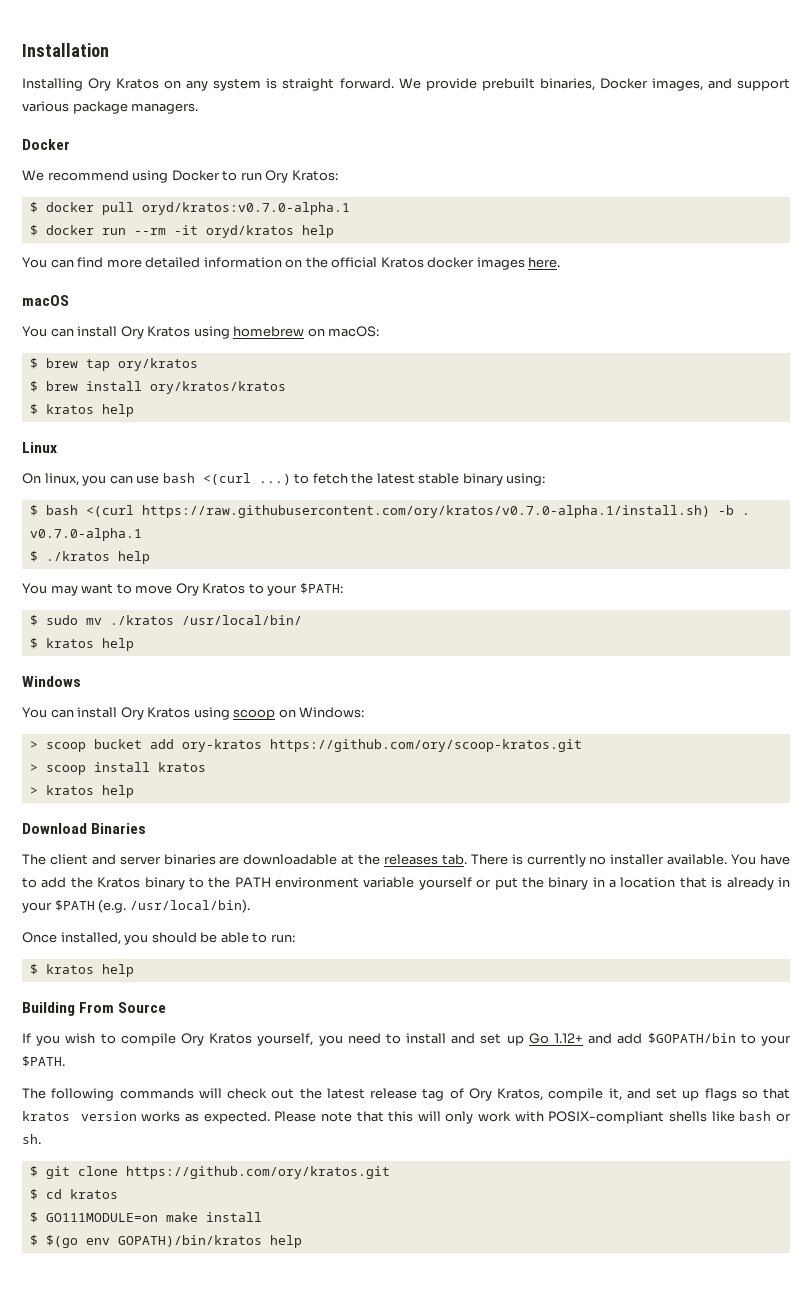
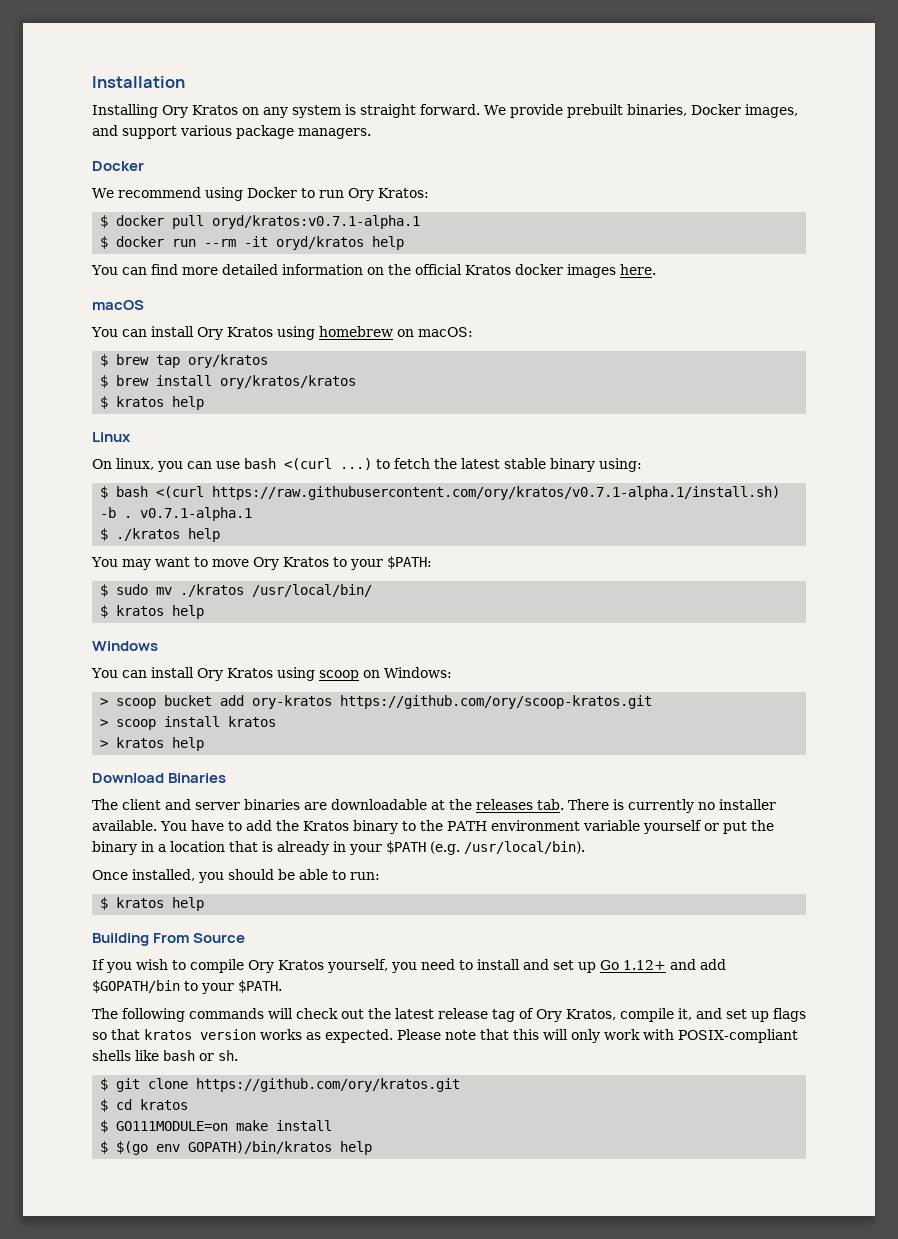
- $ docker pull oryd/kratos:v0.7.0-alpha.1
+ $ docker pull oryd/kratos:v0.7.1-alpha.1
- $ bash <(curl https://raw.githubusercontent.com/ory/kratos/v0.7.0-alpha.1/install.sh) -b . v0.7.0-alpha.1
+ $ bash <(curl https://raw.githubusercontent.com/ory/kratos/v0.7.1-alpha.1/install.sh) -b . v0.7.1-alpha.1

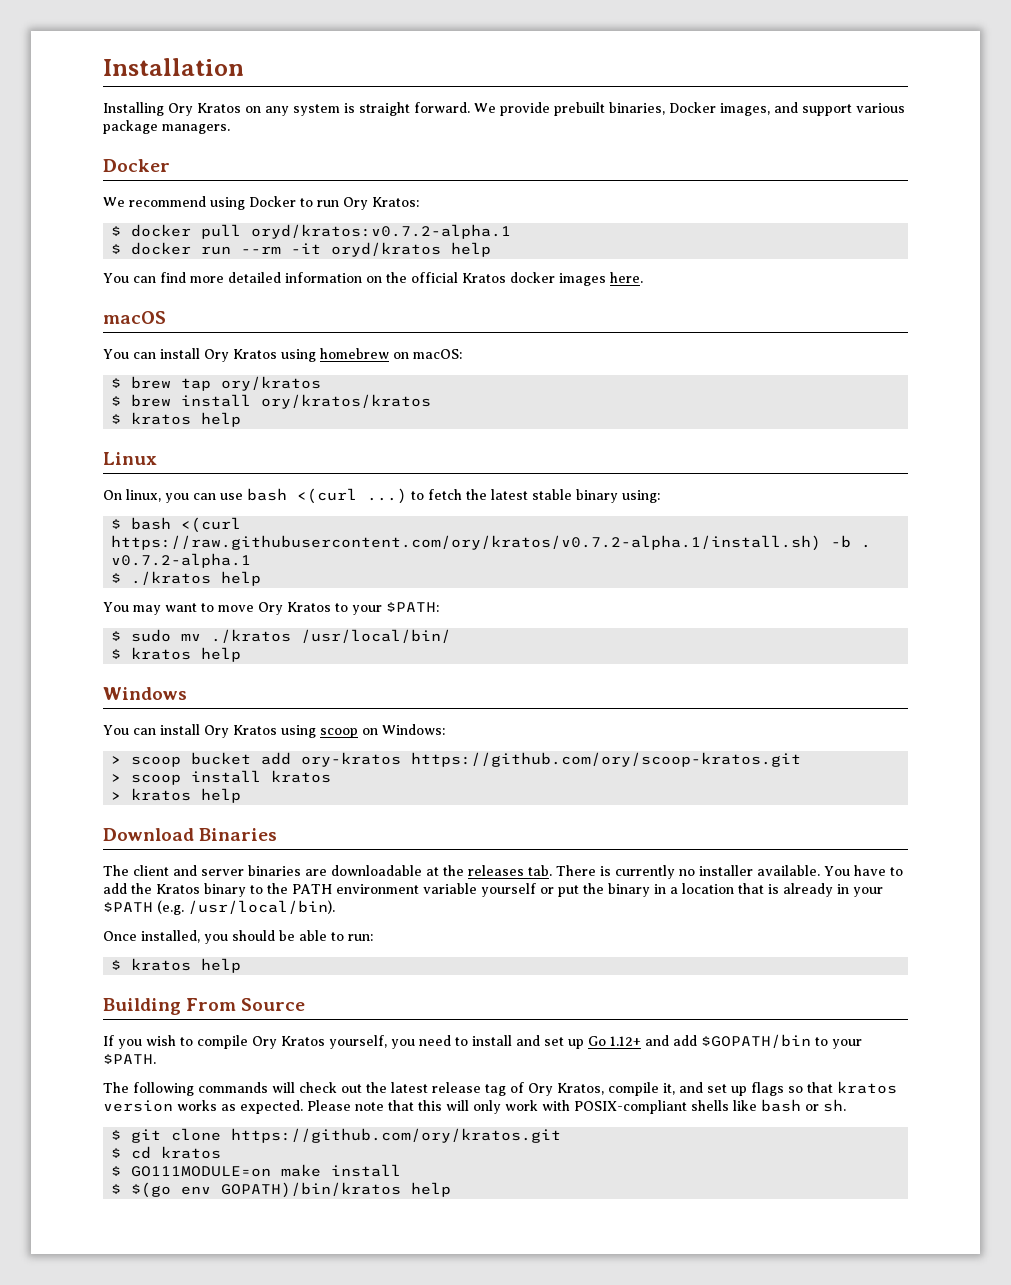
- $ docker pull oryd/kratos:v0.7.1-alpha.1
+ $ docker pull oryd/kratos:v0.7.2-alpha.1
- $ bash <(curl https://raw.githubusercontent.com/ory/kratos/v0.7.1-alpha.1/install.sh) -b . v0.7.1-alpha.1
+ $ bash <(curl https://raw.githubusercontent.com/ory/kratos/v0.7.2-alpha.1/install.sh) -b . v0.7.2-alpha.1

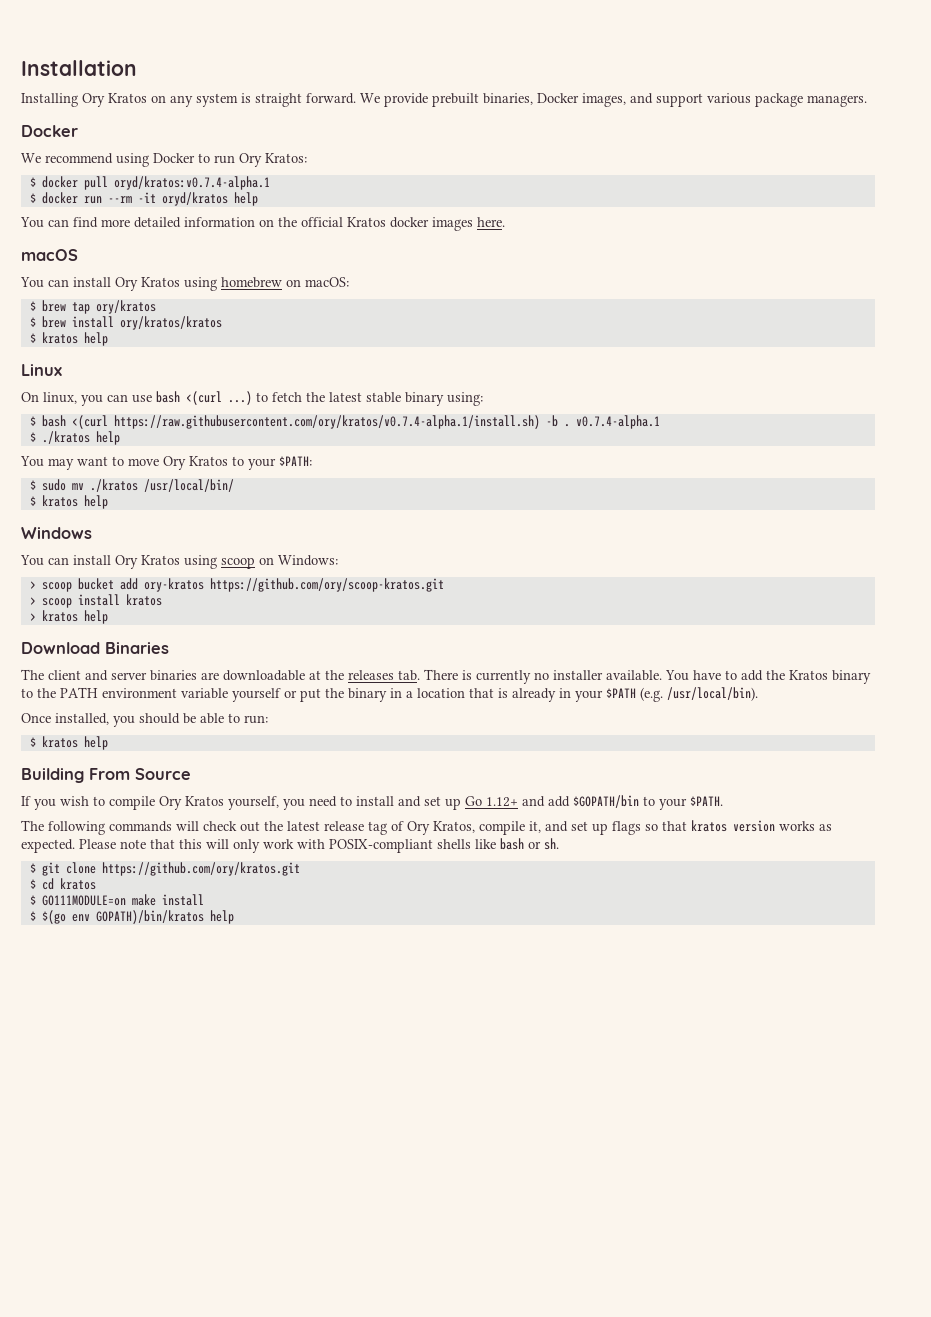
- $ docker pull oryd/kratos:v0.7.2-alpha.1
+ $ docker pull oryd/kratos:v0.7.4-alpha.1
- $ bash <(curl https://raw.githubusercontent.com/ory/kratos/v0.7.2-alpha.1/install.sh) -b . v0.7.2-alpha.1
+ $ bash <(curl https://raw.githubusercontent.com/ory/kratos/v0.7.4-alpha.1/install.sh) -b . v0.7.4-alpha.1

